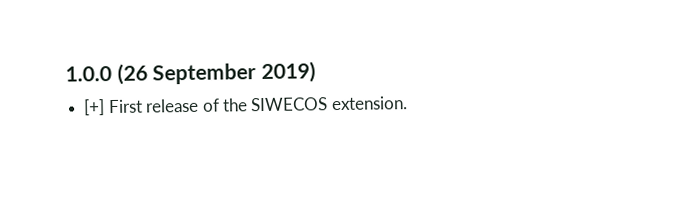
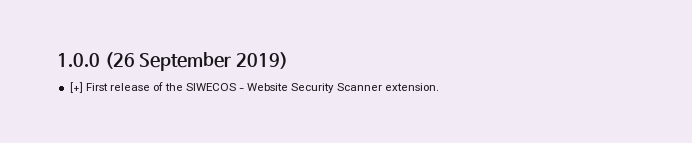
- [+] First release of the SIWECOS extension.
+ [+] First release of the SIWECOS - Website Security Scanner extension.

